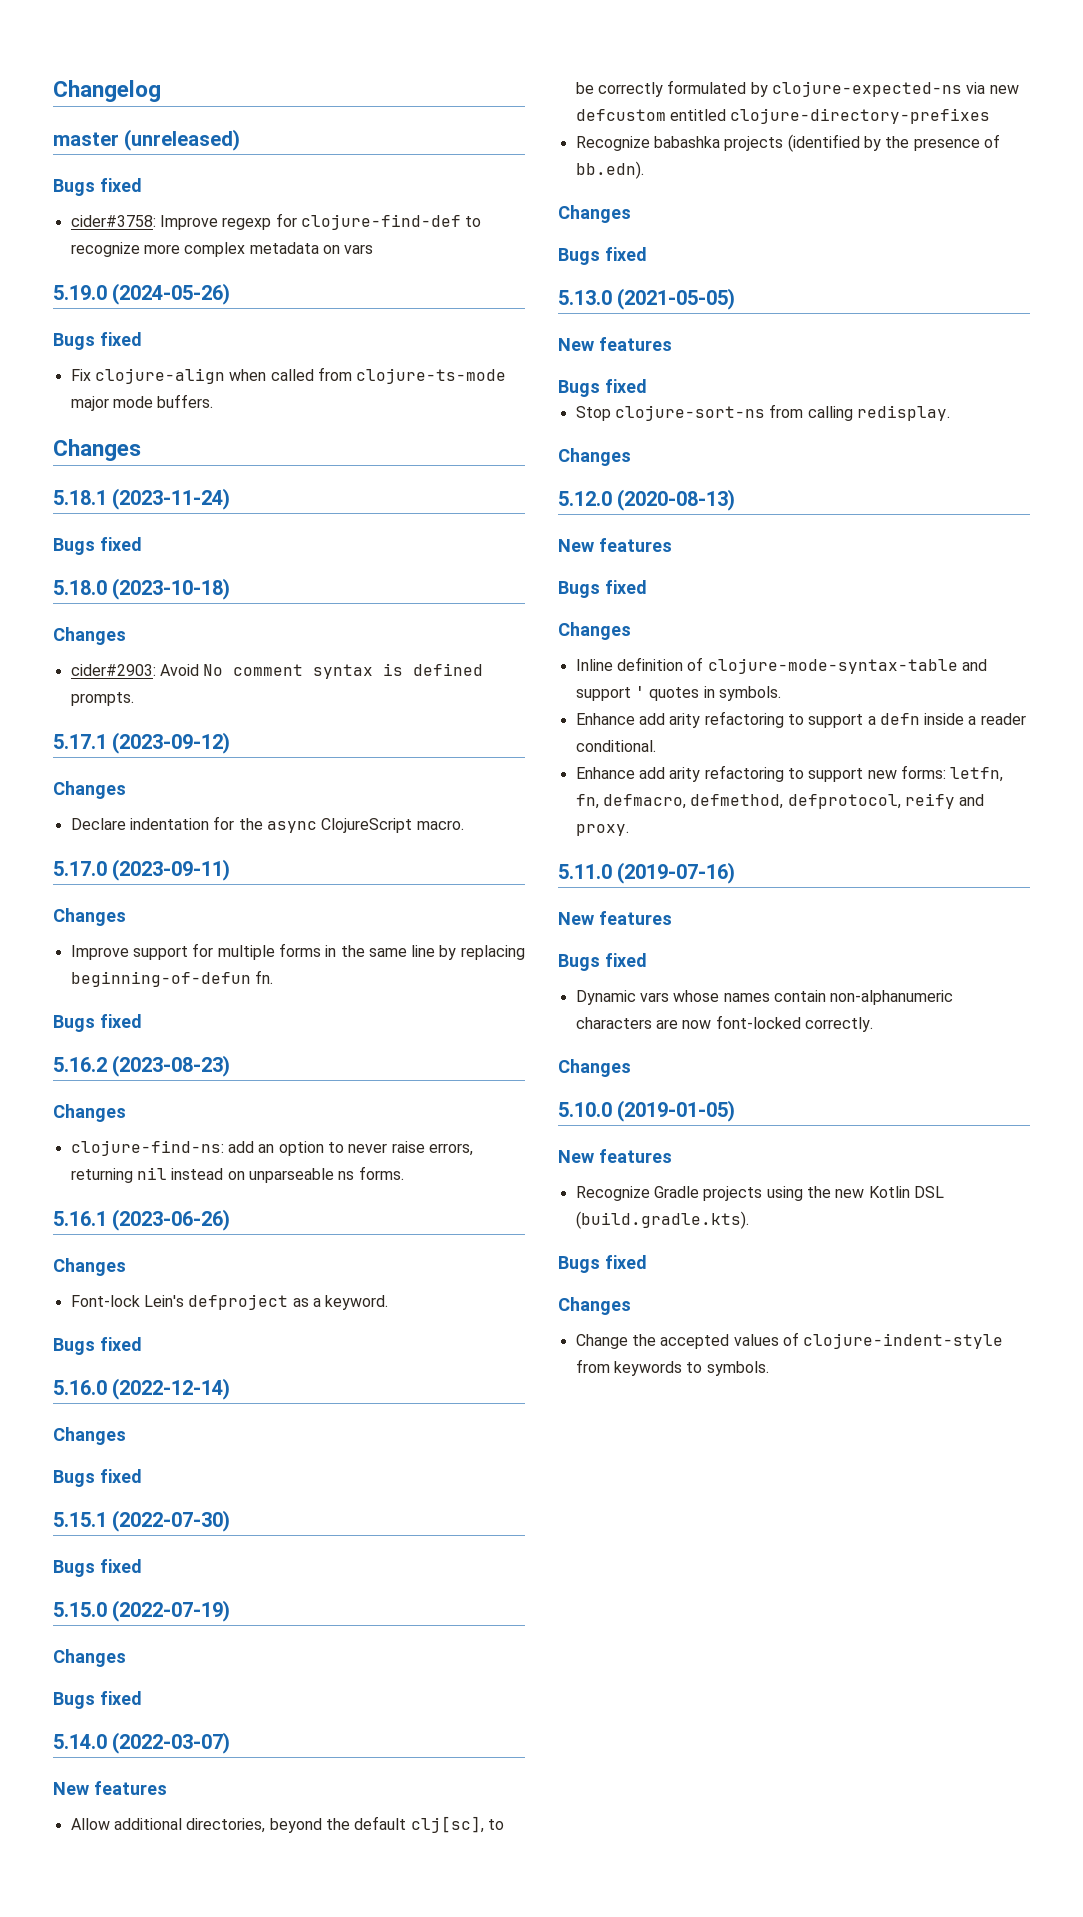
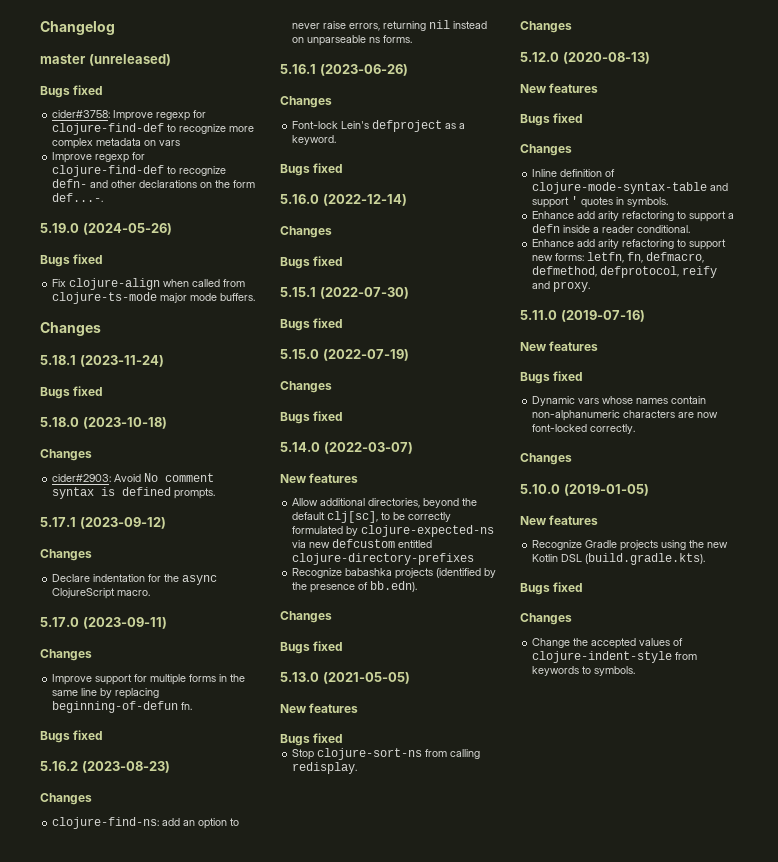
+ Improve regexp for clojure-find-def to recognize defn- and other declarations on the form def...-.

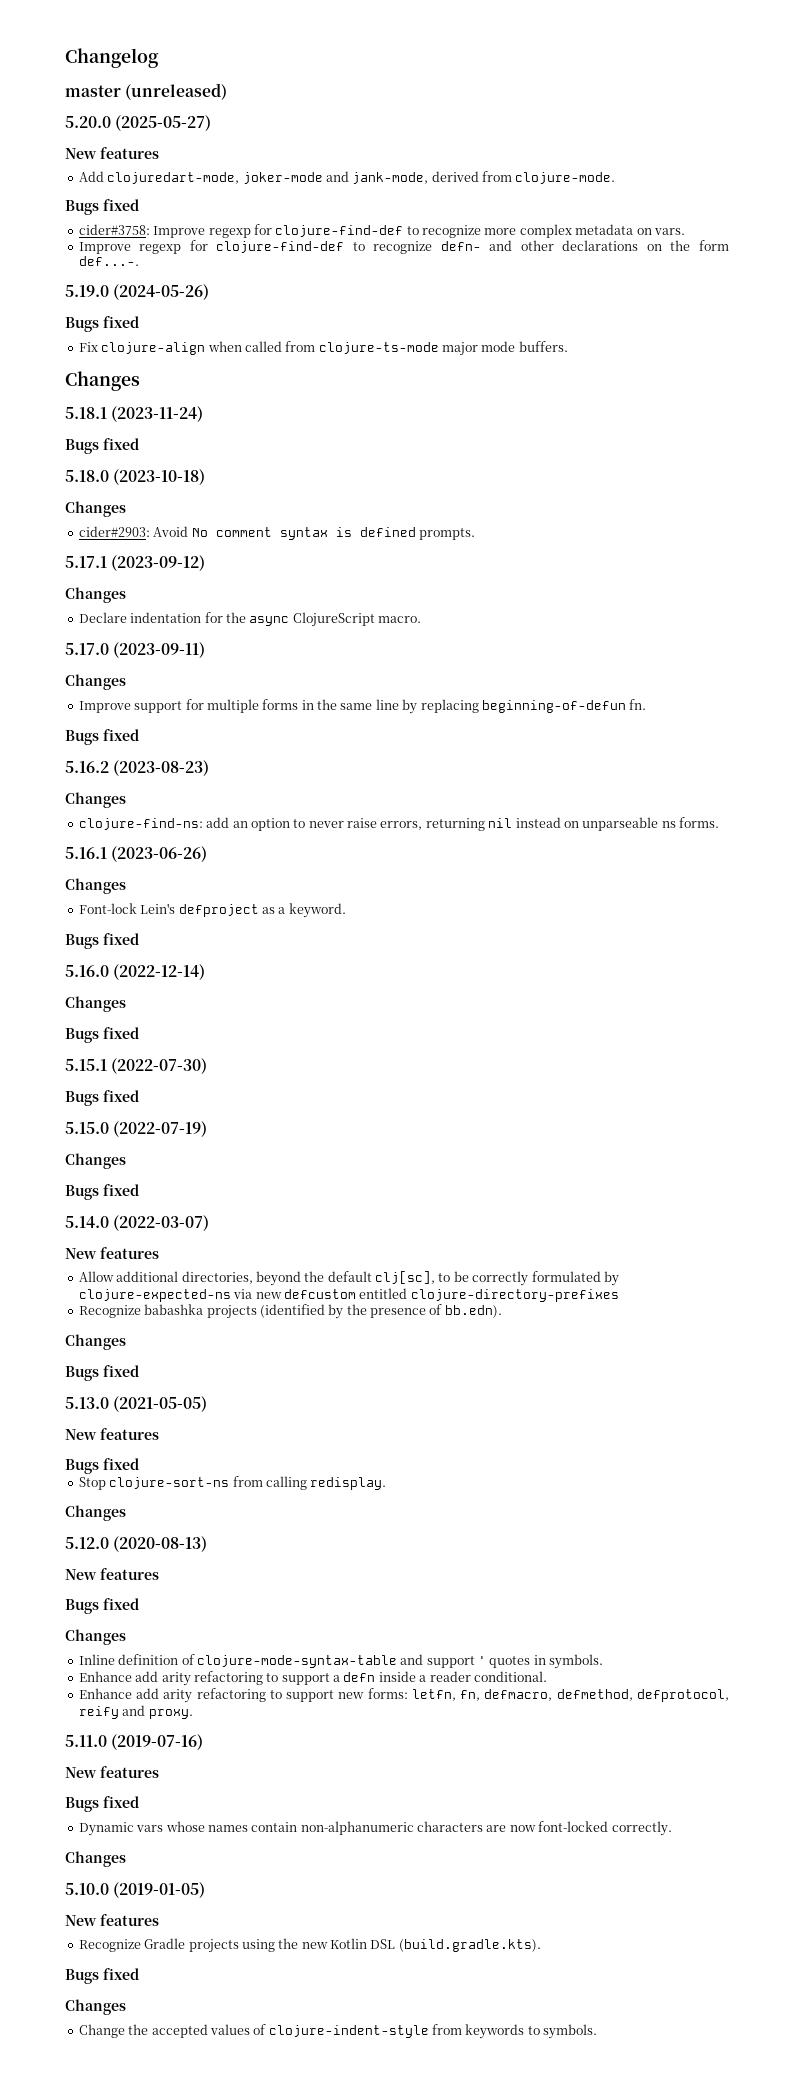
+ 5.20.0 (2025-05-27)
+ New features
+ Add clojuredart-mode, joker-mode and jank-mode, derived from clojure-mode.
- cider#3758: Improve regexp for clojure-find-def to recognize more complex metadata on vars
+ cider#3758: Improve regexp for clojure-find-def to recognize more complex metadata on vars.

